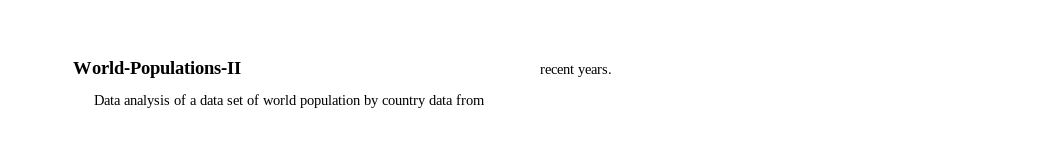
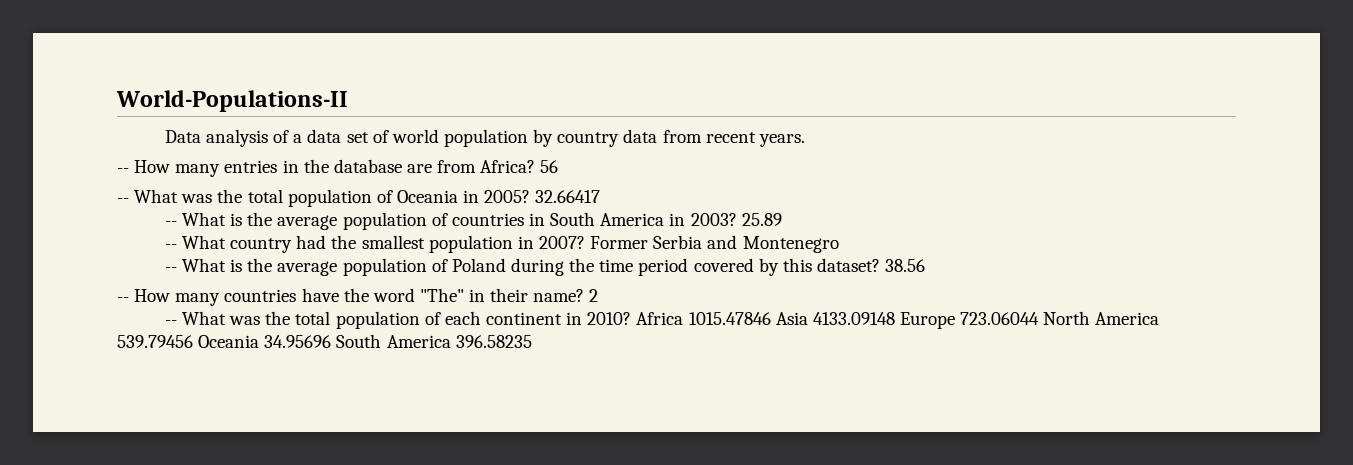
+ -- How many entries in the database are from Africa? 56
+ -- What was the total population of Oceania in 2005? 32.66417
+ -- What is the average population of countries in South America in 2003? 25.89
+ -- What country had the smallest population in 2007? Former Serbia and Montenegro
+ -- What is the average population of Poland during the time period covered by this dataset? 38.56
+ -- How many countries have the word "The" in their name? 2
+ -- What was the total population of each continent in 2010? Africa 1015.47846 Asia 4133.09148 Europe 723.06044 North America 539.79456 Oceania 34.95696 South America 396.58235

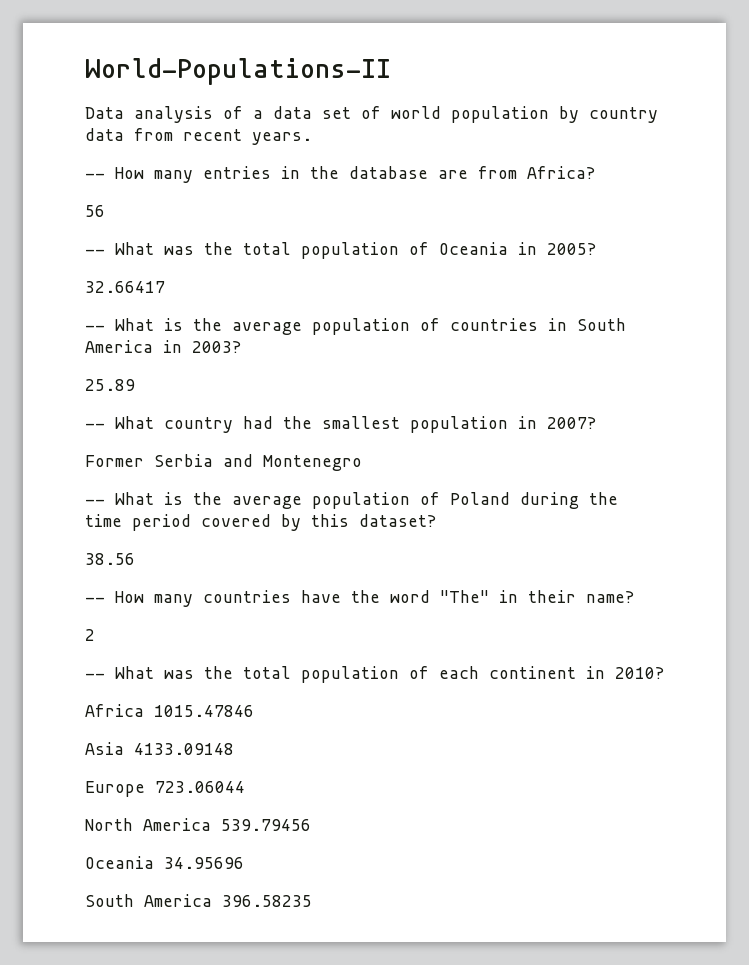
- -- How many entries in the database are from Africa? 56
+ -- How many entries in the database are from Africa?
+ 56
- -- What was the total population of Oceania in 2005? 32.66417
+ -- What was the total population of Oceania in 2005?
+ 32.66417
- -- What is the average population of countries in South America in 2003? 25.89
+ -- What is the average population of countries in South America in 2003?
+ 25.89
- -- What country had the smallest population in 2007? Former Serbia and Montenegro
+ -- What country had the smallest population in 2007?
+ Former Serbia and Montenegro
- -- What is the average population of Poland during the time period covered by this dataset? 38.56
+ -- What is the average population of Poland during the time period covered by this dataset?
+ 38.56
- -- How many countries have the word "The" in their name? 2
+ -- How many countries have the word "The" in their name?
+ 2
- -- What was the total population of each continent in 2010? Africa 1015.47846 Asia 4133.09148 Europe 723.06044 North America 539.79456 Oceania 34.95696 South America 396.58235
+ -- What was the total population of each continent in 2010?
+ Africa 1015.47846
+ Asia 4133.09148
+ Europe 723.06044
+ North America 539.79456
+ Oceania 34.95696
+ South America 396.58235

